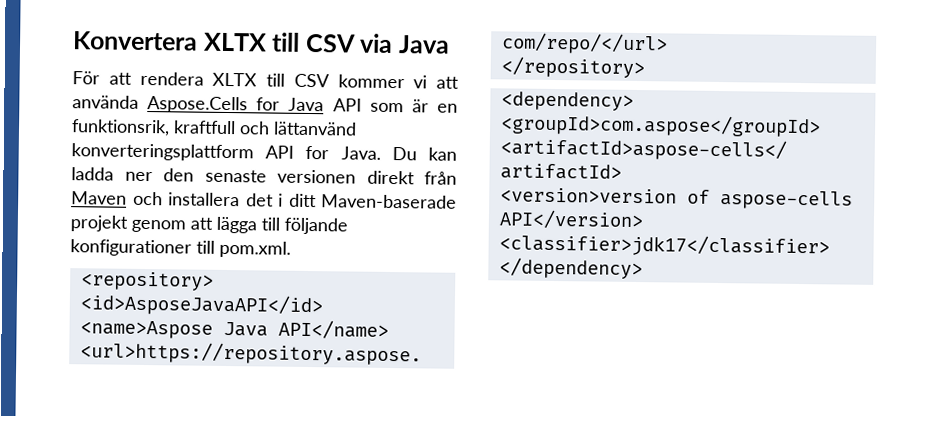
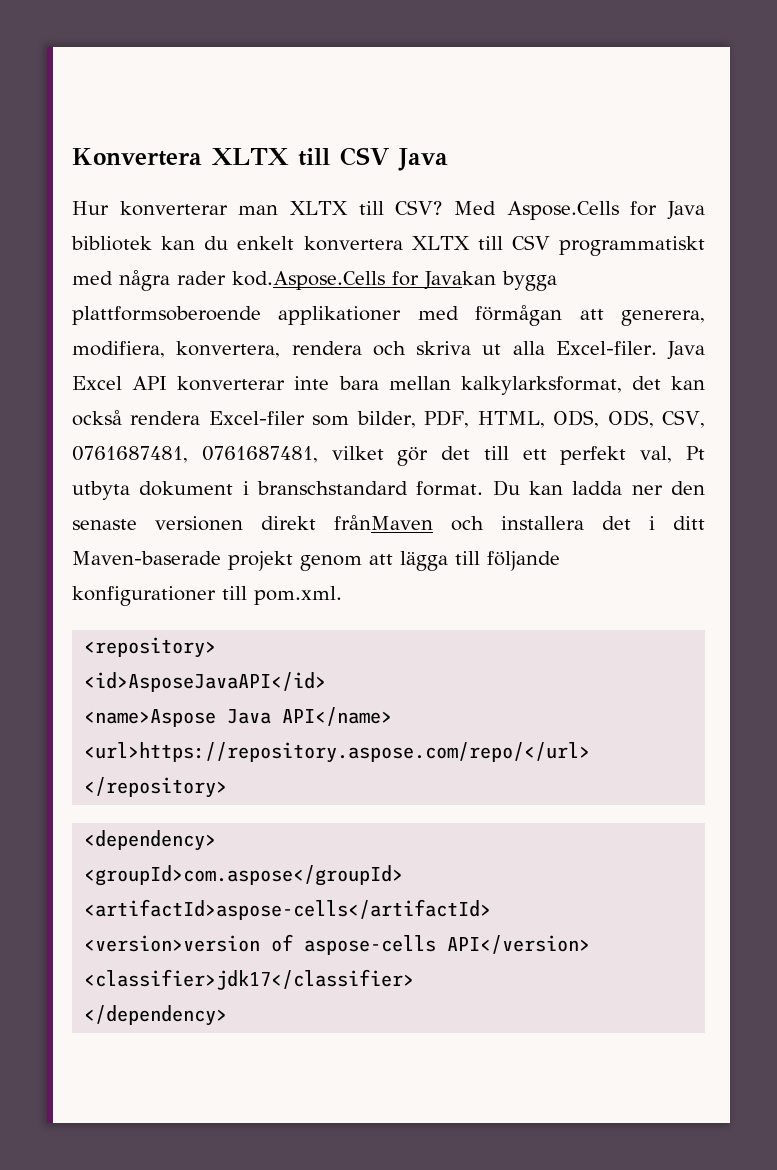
- Konvertera XLTX till CSV via Java
+ Konvertera XLTX till CSV Java
- För att rendera XLTX till CSV kommer vi att använda Aspose.Cells for Java API som är en funktionsrik, kraftfull och lättanvänd konverteringsplattform API for Java.
+ Hur konverterar man XLTX till CSV? Med Aspose.Cells for Java bibliotek kan du enkelt konvertera XLTX till CSV programmatiskt med några rader kod.Aspose.Cells for Javakan bygga plattformsoberoende applikationer med förmågan att generera, modifiera, konvertera, rendera och skriva ut alla Excel-filer. Java Excel API konverterar inte bara mellan kalkylarksformat, det kan också rendera Excel-filer som bilder, PDF, HTML, ODS, ODS, CSV, 0761687481, 0761687481, vilket gör det till ett perfekt val, Pt utbyta dokument i branschstandard format.
- Du kan ladda ner den senaste versionen direkt från Maven och installera det i ditt Maven-baserade projekt genom att lägga till följande konfigurationer till pom.xml.
+ Du kan ladda ner den senaste versionen direkt frånMaven och installera det i ditt Maven-baserade projekt genom att lägga till följande konfigurationer till pom.xml.

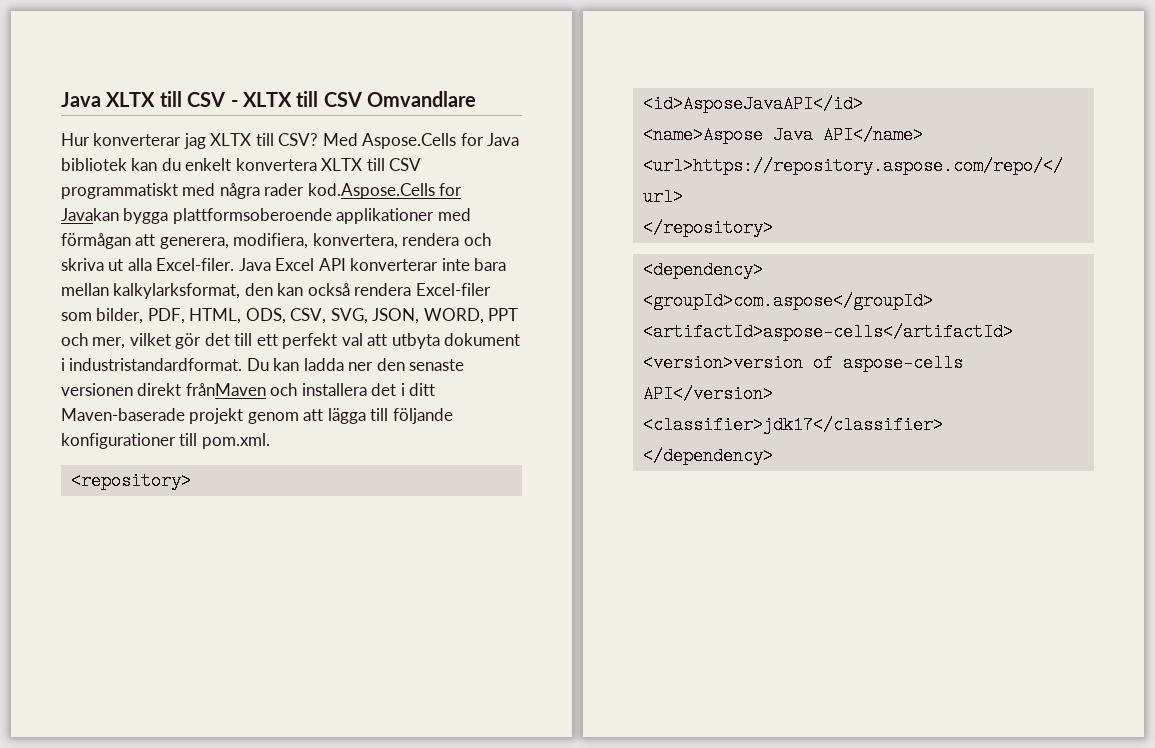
- Konvertera XLTX till CSV Java
+ Java XLTX till CSV - XLTX till CSV Omvandlare
- Hur konverterar man XLTX till CSV?
+ Hur konverterar jag XLTX till CSV?
- Java Excel API konverterar inte bara mellan kalkylarksformat, det kan också rendera Excel-filer som bilder, PDF, HTML, ODS, ODS, CSV, 0761687481, 0761687481, vilket gör det till ett perfekt val, Pt utbyta dokument i branschstandard format.
+ Java Excel API konverterar inte bara mellan kalkylarksformat, den kan också rendera Excel-filer som bilder, PDF, HTML, ODS, CSV, SVG, JSON, WORD, PPT och mer, vilket gör det till ett perfekt val att utbyta dokument i industristandardformat.

